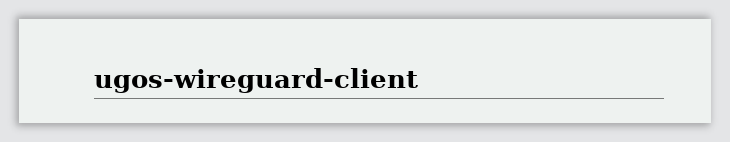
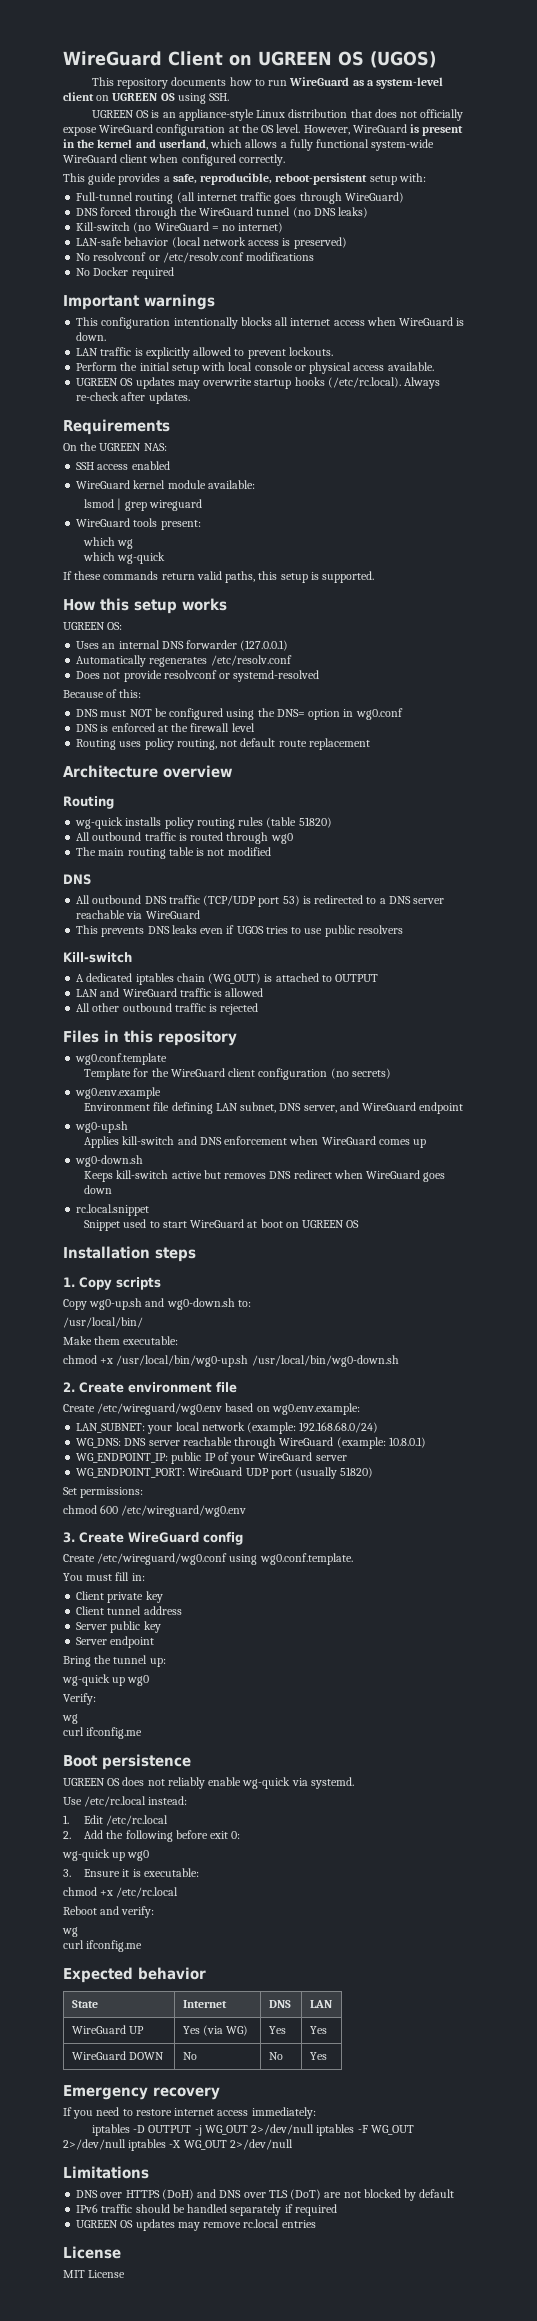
- ugos-wireguard-client
+ WireGuard Client on UGREEN OS (UGOS)
+ This repository documents how to run WireGuard as a system-level client on UGREEN OS using SSH.
+ UGREEN OS is an appliance-style Linux distribution that does not officially expose WireGuard configuration at the OS level. However, WireGuard is present in the kernel and userland, which allows a fully functional system-wide WireGuard client when configured correctly.
+ This guide provides a safe, reproducible, reboot-persistent setup with:
+ Full-tunnel routing (all internet traffic goes through WireGuard)
+ DNS forced through the WireGuard tunnel (no DNS leaks)
+ Kill-switch (no WireGuard = no internet)
+ LAN-safe behavior (local network access is preserved)
+ No resolvconf or /etc/resolv.conf modifications
+ No Docker required
+ Important warnings
+ This configuration intentionally blocks all internet access when WireGuard is down.
+ LAN traffic is explicitly allowed to prevent lockouts.
+ Perform the initial setup with local console or physical access available.
+ UGREEN OS updates may overwrite startup hooks (/etc/rc.local). Always re-check after updates.
+ Requirements
+ On the UGREEN NAS:
+ SSH access enabled
+ WireGuard kernel module available:
+ lsmod | grep wireguard
+ WireGuard tools present:
+ which wg
+ which wg-quick
+ If these commands return valid paths, this setup is supported.
+ How this setup works
+ UGREEN OS:
+ Uses an internal DNS forwarder (127.0.0.1)
+ Automatically regenerates /etc/resolv.conf
+ Does not provide resolvconf or systemd-resolved
+ Because of this:
+ DNS must NOT be configured using the DNS= option in wg0.conf
+ DNS is enforced at the firewall level
+ Routing uses policy routing, not default route replacement
+ Architecture overview
+ Routing
+ wg-quick installs policy routing rules (table 51820)
+ All outbound traffic is routed through wg0
+ The main routing table is not modified
+ DNS
+ All outbound DNS traffic (TCP/UDP port 53) is redirected to a DNS server reachable via WireGuard
+ This prevents DNS leaks even if UGOS tries to use public resolvers
+ Kill-switch
+ A dedicated iptables chain (WG_OUT) is attached to OUTPUT
+ LAN and WireGuard traffic is allowed
+ All other outbound traffic is rejected
+ Files in this repository
+ wg0.conf.template
+ Template for the WireGuard client configuration (no secrets)
+ wg0.env.example
+ Environment file defining LAN subnet, DNS server, and WireGuard endpoint
+ wg0-up.sh
+ Applies kill-switch and DNS enforcement when WireGuard comes up
+ wg0-down.sh
+ Keeps kill-switch active but removes DNS redirect when WireGuard goes down
+ rc.local.snippet
+ Snippet used to start WireGuard at boot on UGREEN OS
+ Installation steps
+ 1. Copy scripts
+ Copy wg0-up.sh and wg0-down.sh to:
+ /usr/local/bin/
+ Make them executable:
+ chmod +x /usr/local/bin/wg0-up.sh /usr/local/bin/wg0-down.sh
+ 2. Create environment file
+ Create /etc/wireguard/wg0.env based on wg0.env.example:
+ LAN_SUBNET: your local network (example: 192.168.68.0/24)
+ WG_DNS: DNS server reachable through WireGuard (example: 10.8.0.1)
+ WG_ENDPOINT_IP: public IP of your WireGuard server
+ WG_ENDPOINT_PORT: WireGuard UDP port (usually 51820)
+ Set permissions:
+ chmod 600 /etc/wireguard/wg0.env
+ 3. Create WireGuard config
+ Create /etc/wireguard/wg0.conf using wg0.conf.template.
+ You must fill in:
+ Client private key
+ Client tunnel address
+ Server public key
+ Server endpoint
+ Bring the tunnel up:
+ wg-quick up wg0
+ Verify:
+ wg
+ curl ifconfig.me
+ Boot persistence
+ UGREEN OS does not reliably enable wg-quick via systemd.
+ Use /etc/rc.local instead:
+ 1. Edit /etc/rc.local
+ 2. Add the following before exit 0:
+ wg-quick up wg0
+ 3. Ensure it is executable:
+ chmod +x /etc/rc.local
+ Reboot and verify:
+ wg
+ curl ifconfig.me
+ Expected behavior
+ State | Internet | DNS | LAN
+ WireGuard UP | Yes (via WG) | Yes | Yes
+ WireGuard DOWN | No | No | Yes
+ Emergency recovery
+ If you need to restore internet access immediately:
+ iptables -D OUTPUT -j WG_OUT 2>/dev/null iptables -F WG_OUT 2>/dev/null iptables -X WG_OUT 2>/dev/null
+ Limitations
+ DNS over HTTPS (DoH) and DNS over TLS (DoT) are not blocked by default
+ IPv6 traffic should be handled separately if required
+ UGREEN OS updates may remove rc.local entries
+ License
+ MIT License

